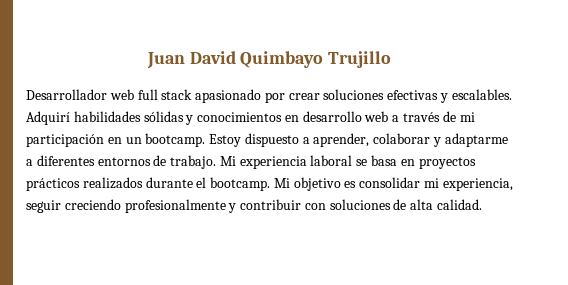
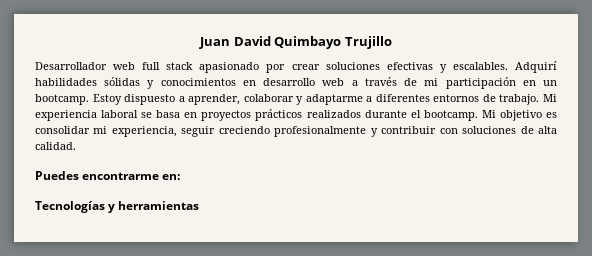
+ Puedes encontrarme en:
+ Tecnologías y herramientas

